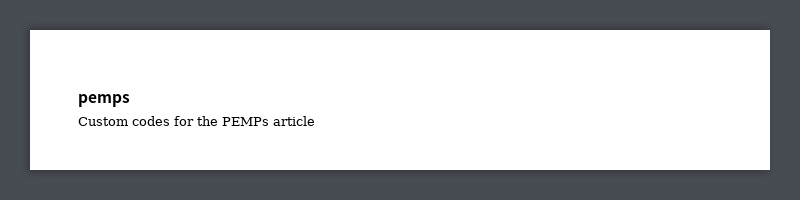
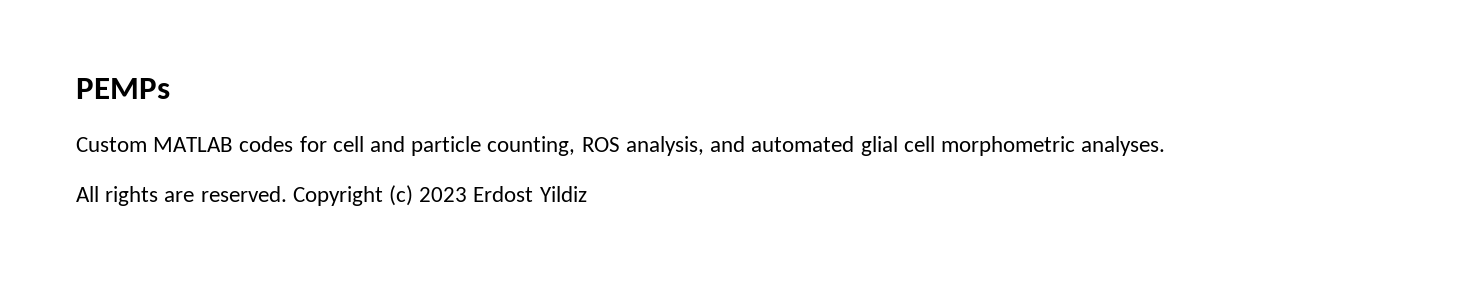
- pemps
+ PEMPs
- Custom codes for the PEMPs article
+ Custom MATLAB codes for cell and particle counting, ROS analysis, and automated glial cell morphometric analyses.
+ All rights are reserved. Copyright (c) 2023 Erdost Yildiz

